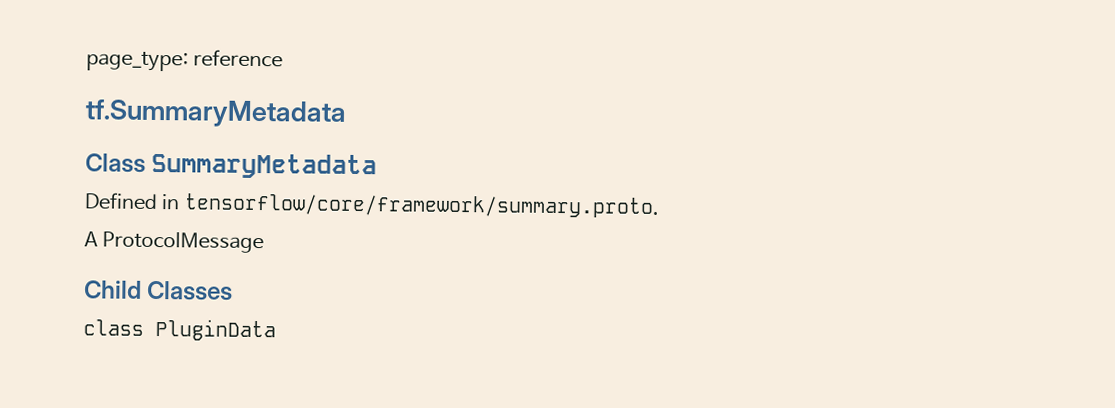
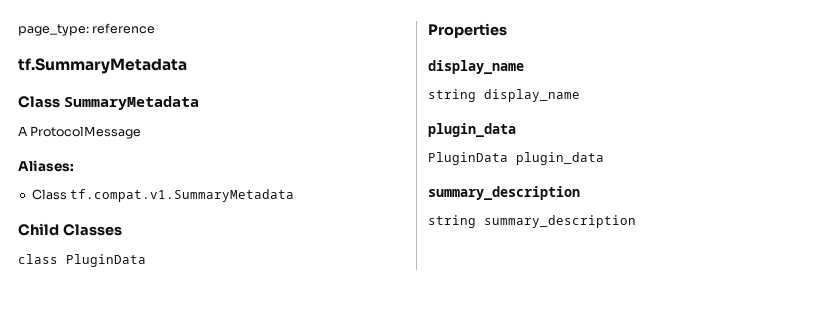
- Defined in tensorflow/core/framework/summary.proto.
+ Aliases:
+ Class tf.compat.v1.SummaryMetadata
+ Properties
+ display_name
+ string display_name
+ plugin_data
+ PluginData plugin_data
+ summary_description
+ string summary_description

